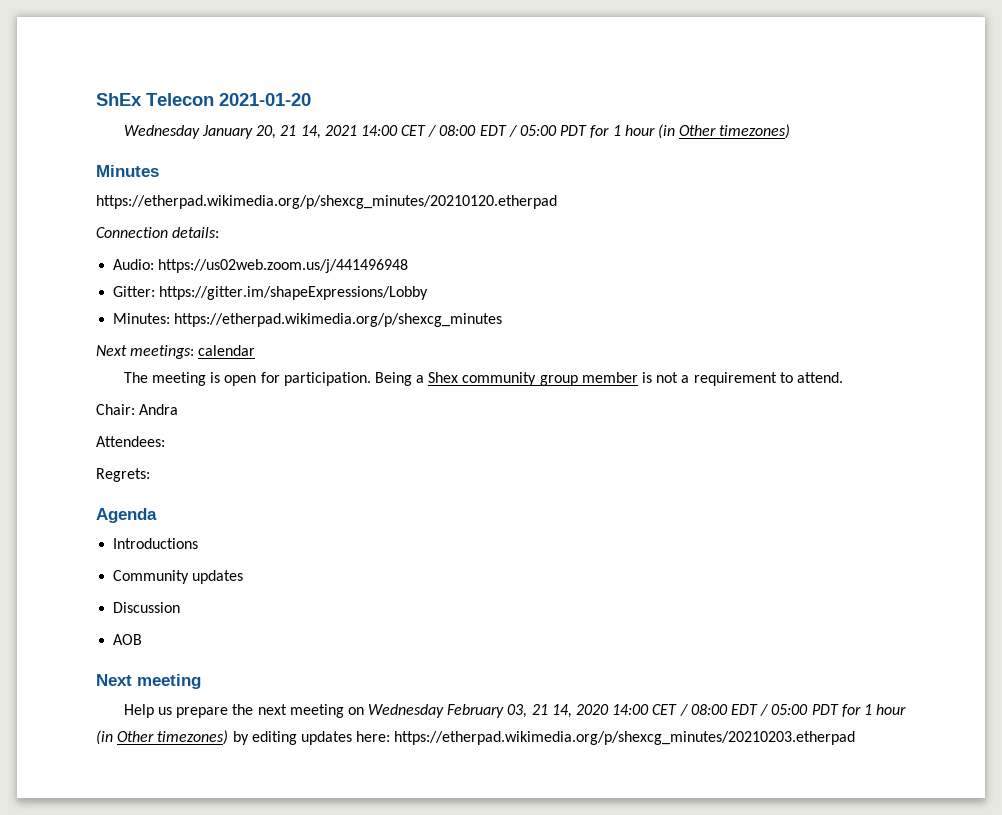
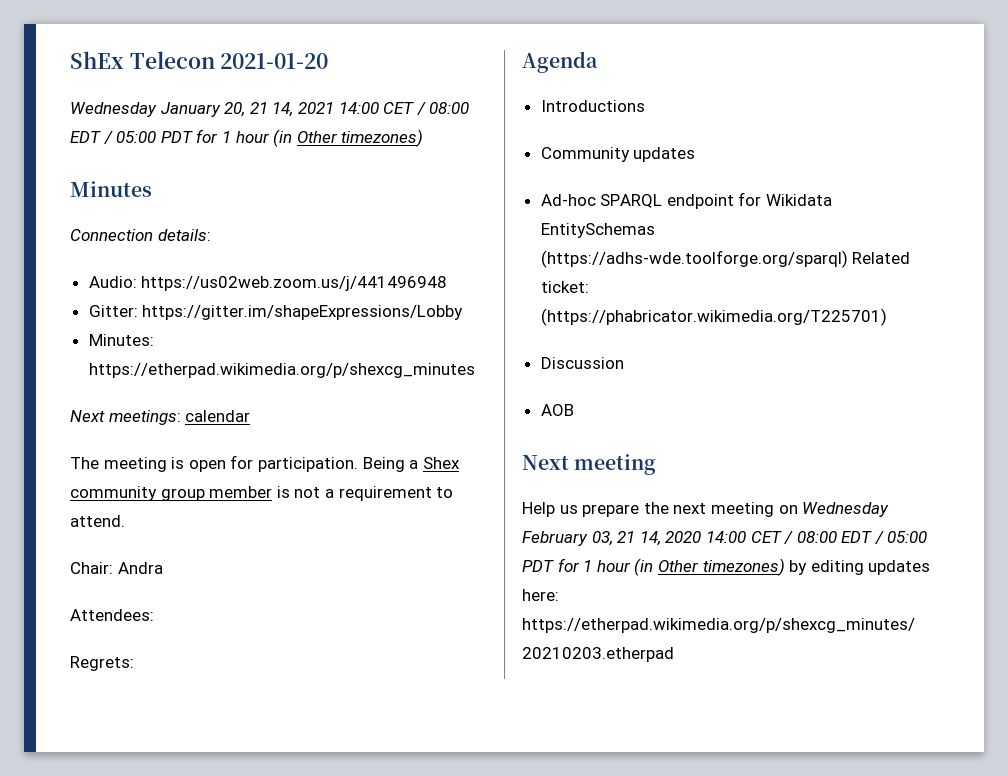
- https://etherpad.wikimedia.org/p/shexcg_minutes/20210120.etherpad
+ Ad-hoc SPARQL endpoint for Wikidata EntitySchemas (https://adhs-wde.toolforge.org/sparql) Related ticket: (https://phabricator.wikimedia.org/T225701)

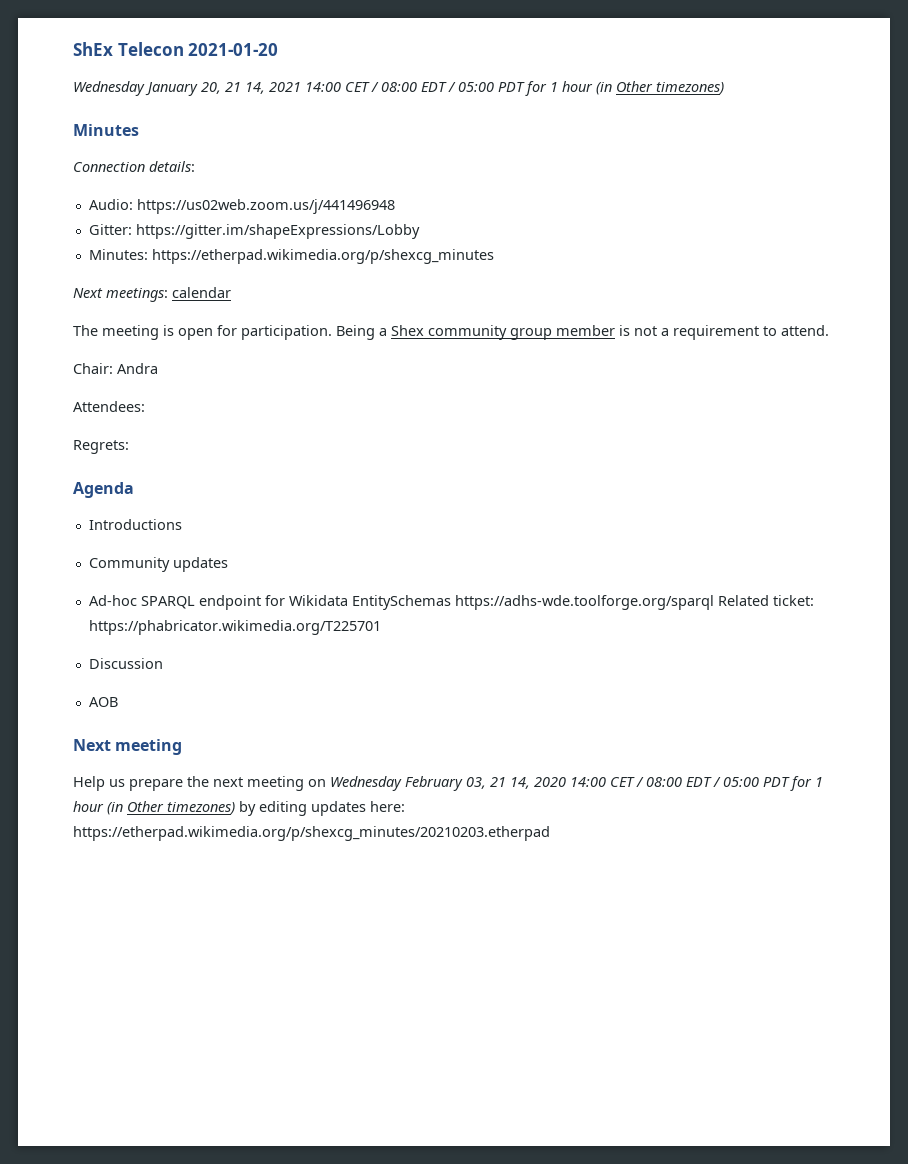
- Ad-hoc SPARQL endpoint for Wikidata EntitySchemas (https://adhs-wde.toolforge.org/sparql) Related ticket: (https://phabricator.wikimedia.org/T225701)
+ Ad-hoc SPARQL endpoint for Wikidata EntitySchemas https://adhs-wde.toolforge.org/sparql Related ticket: https://phabricator.wikimedia.org/T225701

